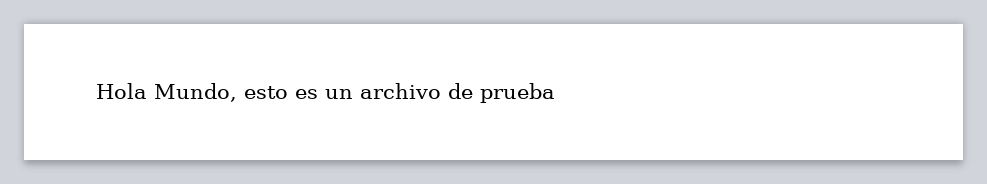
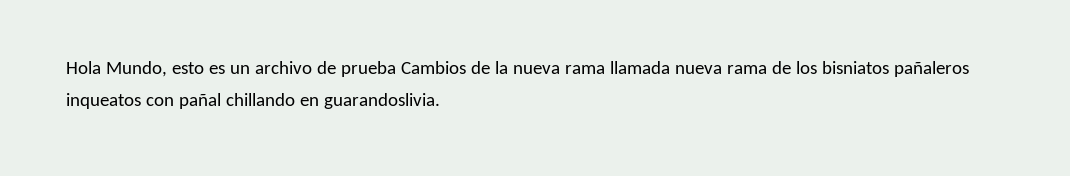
- Hola Mundo, esto es un archivo de prueba
+ Hola Mundo, esto es un archivo de prueba Cambios de la nueva rama llamada nueva rama de los bisniatos pañaleros inqueatos con pañal chillando en guarandoslivia.

